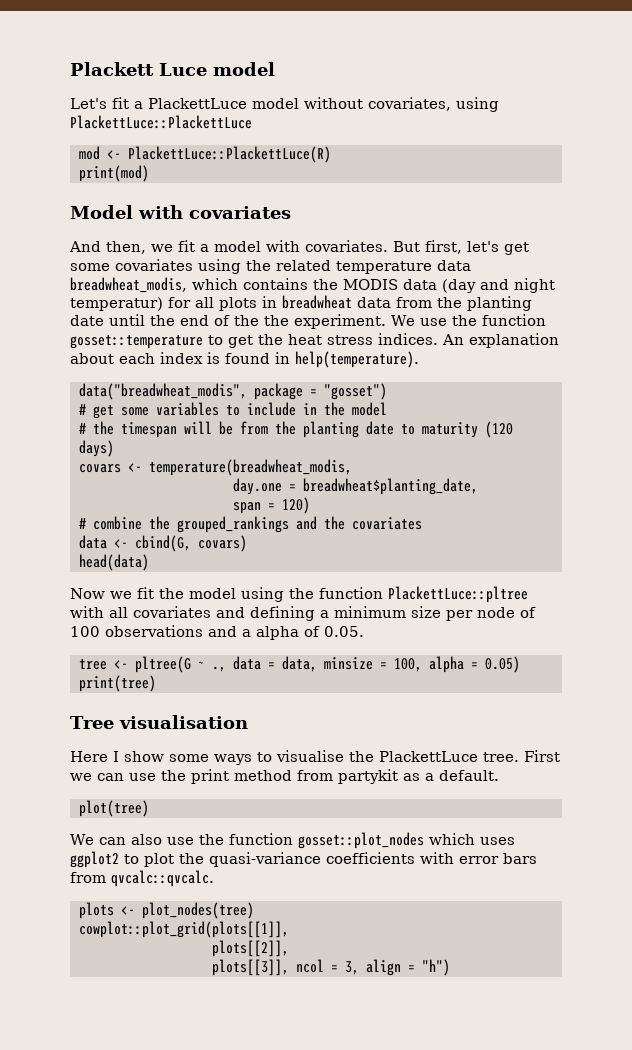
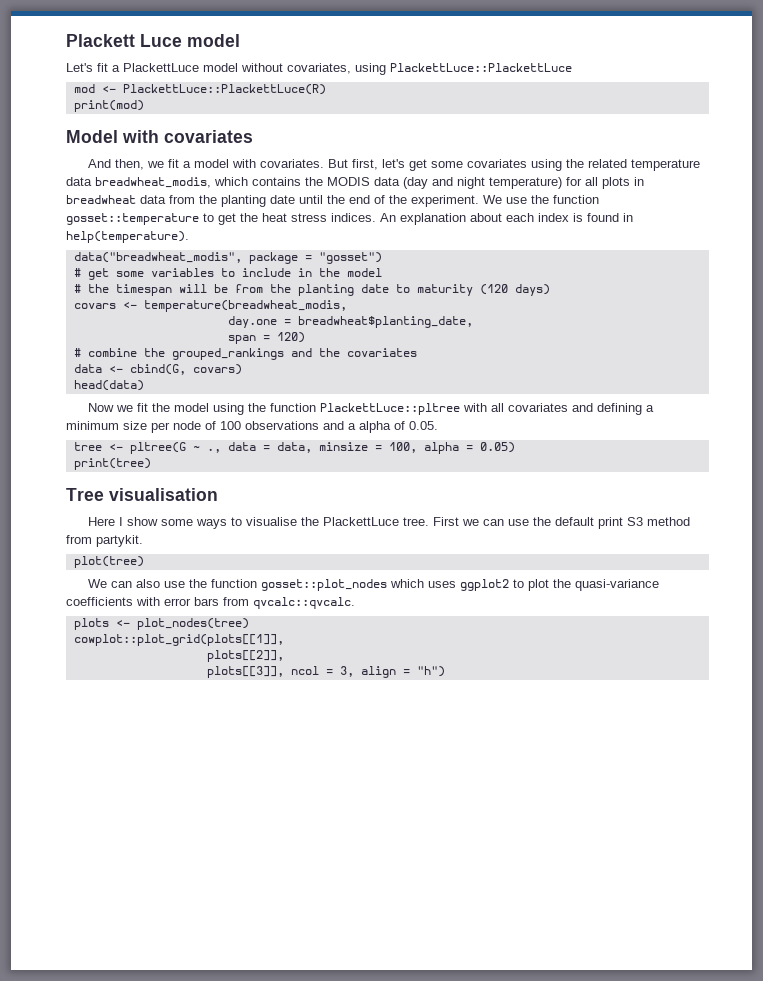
- But first, let's get some covariates using the related temperature data breadwheat_modis, which contains the MODIS data (day and night temperatur) for all plots in breadwheat data from the planting date until the end of the the experiment.
+ But first, let's get some covariates using the related temperature data breadwheat_modis, which contains the MODIS data (day and night temperature) for all plots in breadwheat data from the planting date until the end of the experiment.
- First we can use the print method from partykit as a default.
+ First we can use the default print S3 method from partykit.

